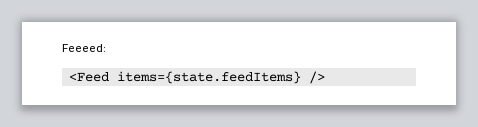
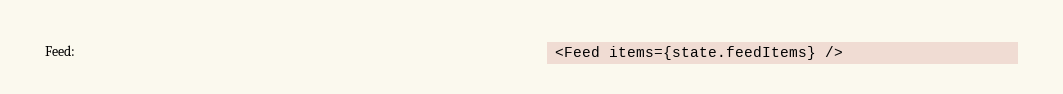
- Feeeed:
+ Feed:

